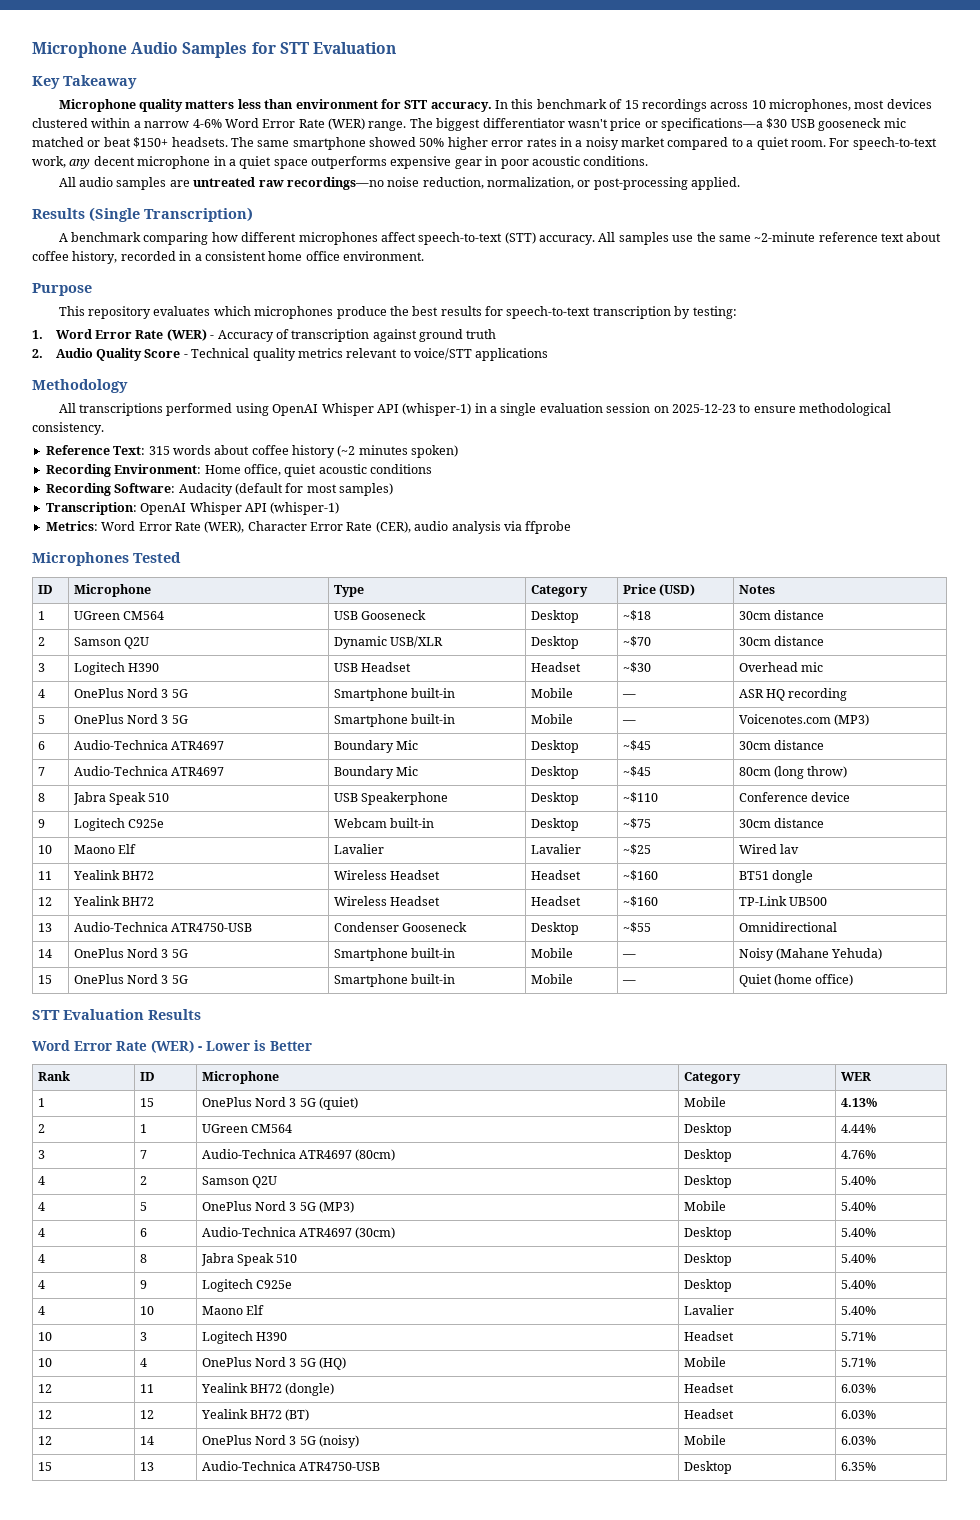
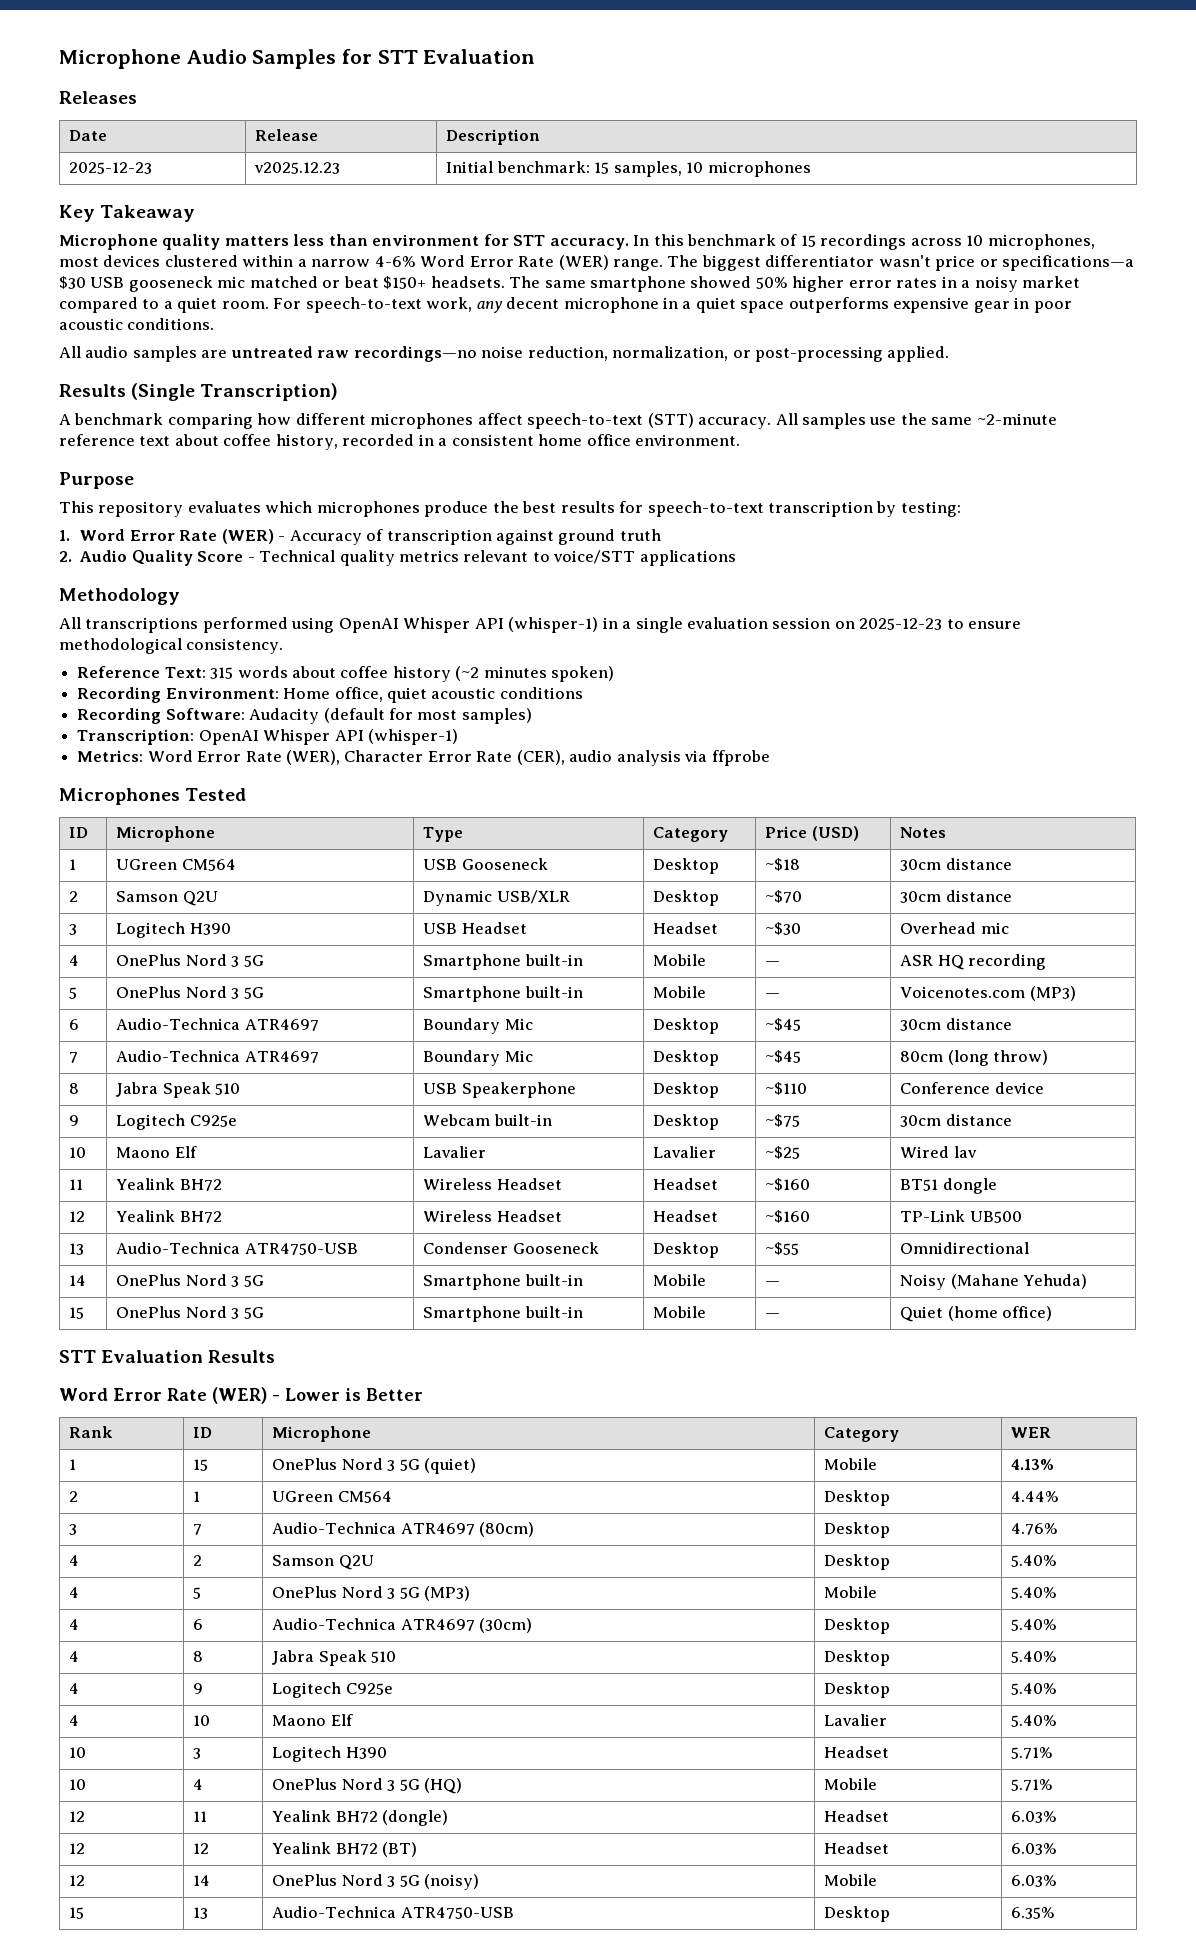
+ Releases
+ Date | Release | Description
+ 2025-12-23 | v2025.12.23 | Initial benchmark: 15 samples, 10 microphones

